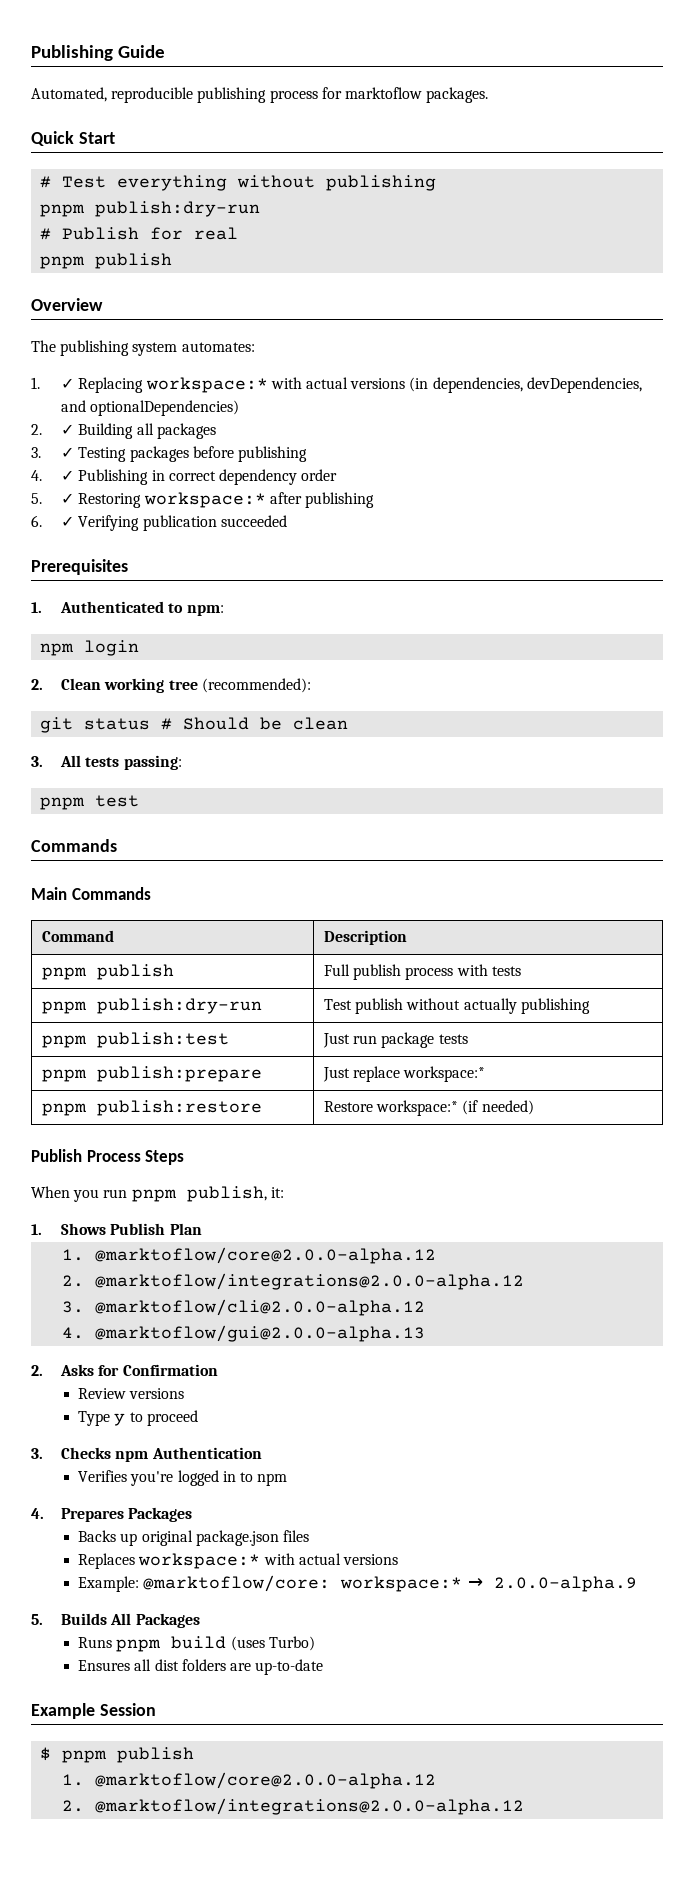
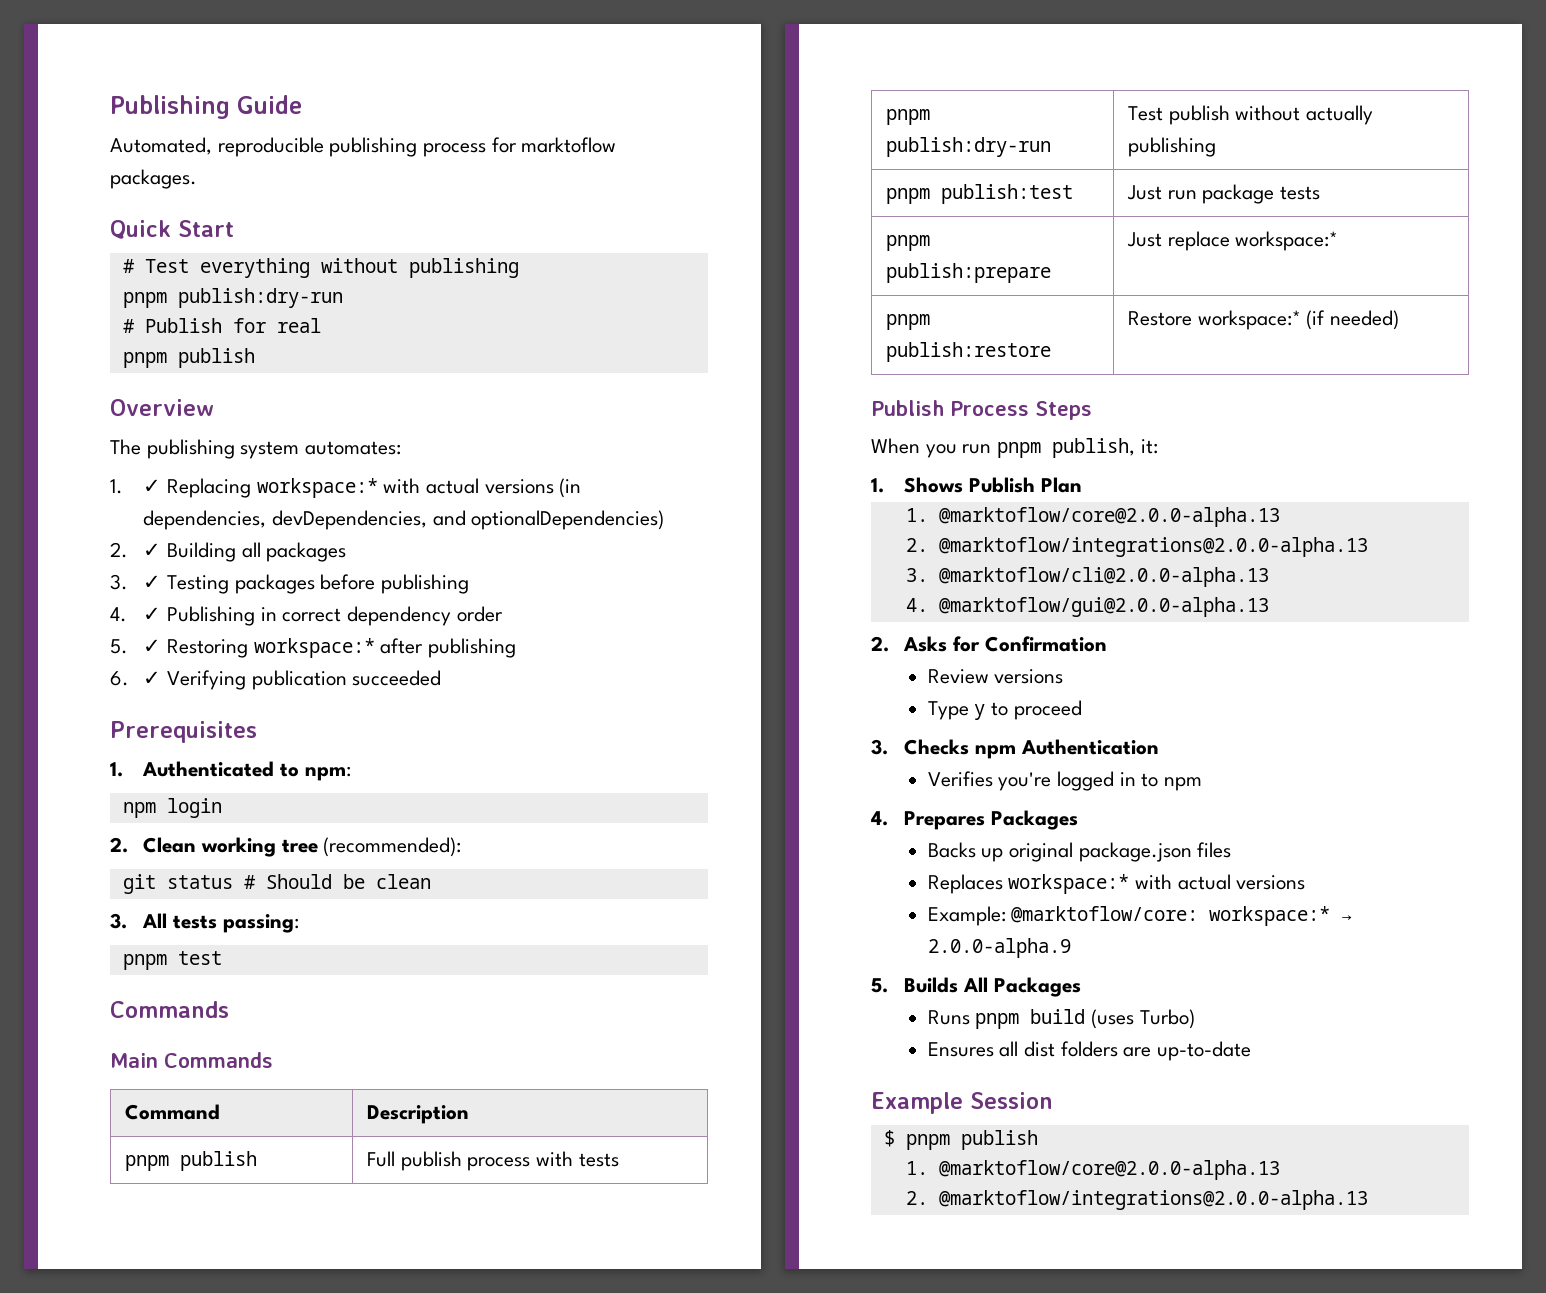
  1. Shows Publish Plan
- 1. @marktoflow/core@2.0.0-alpha.12
- 2. @marktoflow/integrations@2.0.0-alpha.12
- 3. @marktoflow/cli@2.0.0-alpha.12
+ 1. @marktoflow/core@2.0.0-alpha.13
+ 2. @marktoflow/integrations@2.0.0-alpha.13
+ 3. @marktoflow/cli@2.0.0-alpha.13
  $ pnpm publish
- 1. @marktoflow/core@2.0.0-alpha.12
- 2. @marktoflow/integrations@2.0.0-alpha.12
+ 1. @marktoflow/core@2.0.0-alpha.13
+ 2. @marktoflow/integrations@2.0.0-alpha.13

